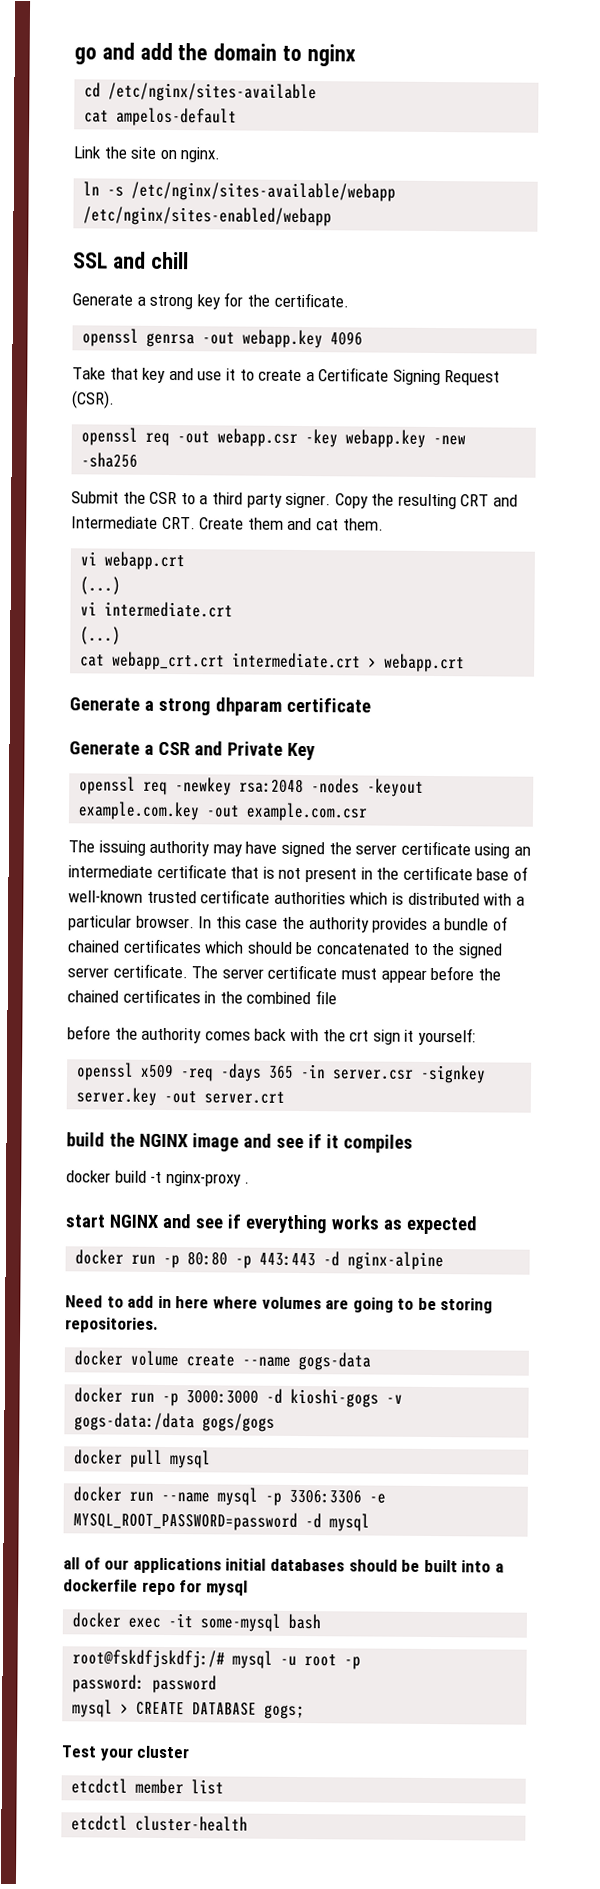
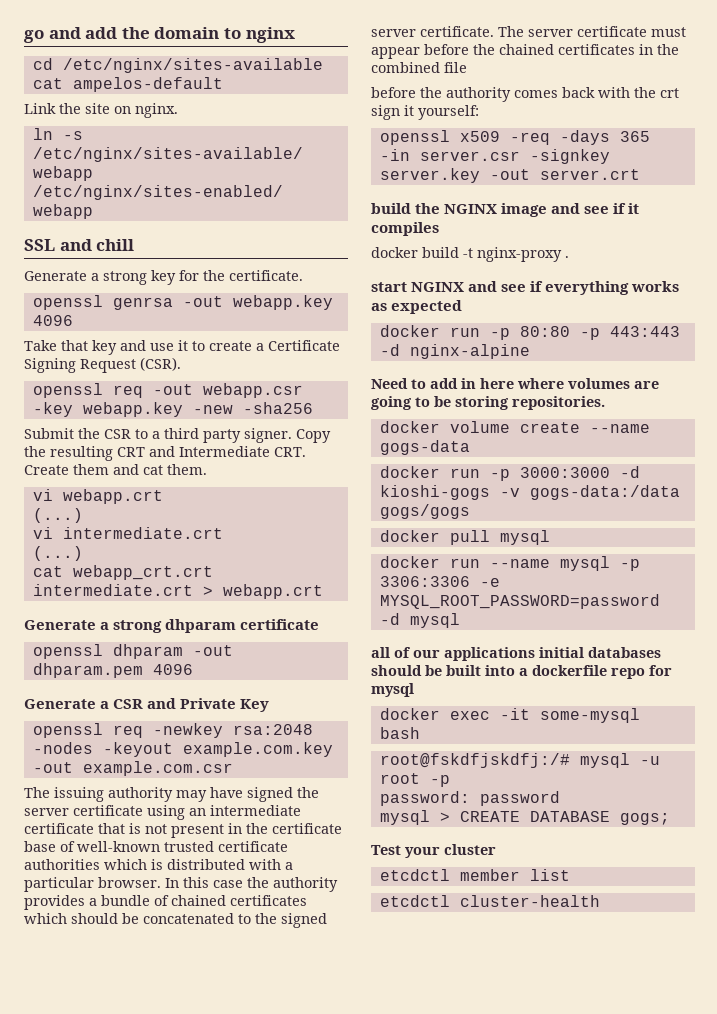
+ openssl dhparam -out dhparam.pem 4096

